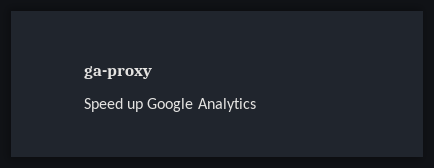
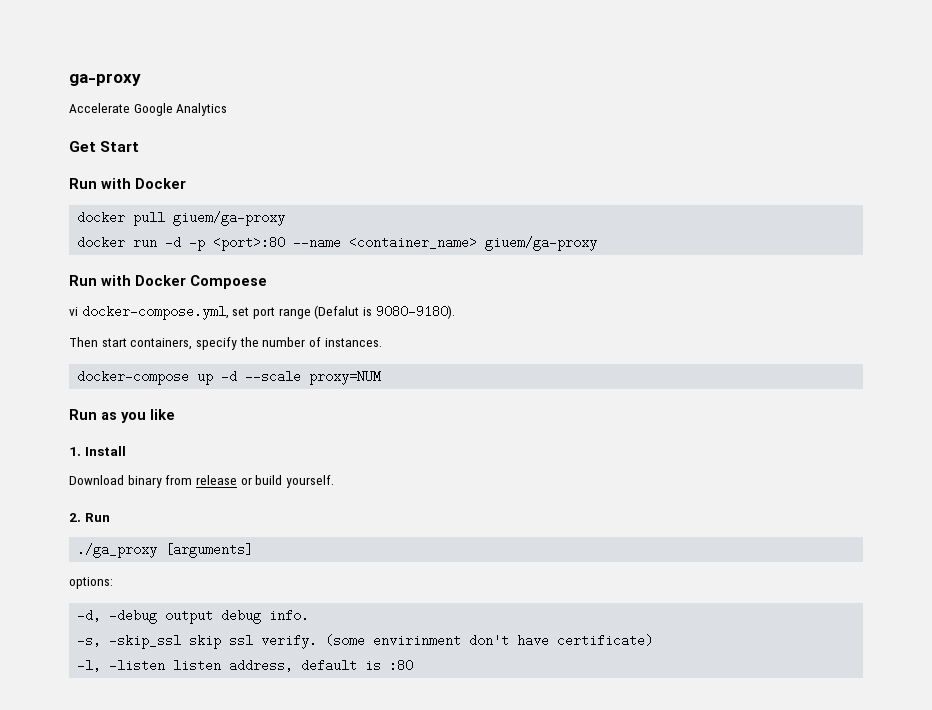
- Speed up Google Analytics
+ Accelerate Google Analytics
+ Get Start
+ Run with Docker
+ docker pull giuem/ga-proxy
+ docker run -d -p <port>:80 --name <container_name> giuem/ga-proxy
+ Run with Docker Compoese
+ vi docker-compose.yml, set port range (Defalut is 9080-9180).
+ Then start containers, specify the number of instances.
+ docker-compose up -d --scale proxy=NUM
+ Run as you like
+ 1. Install
+ Download binary from release or build yourself.
+ 2. Run
+ ./ga_proxy [arguments]
+ options:
+ -d, -debug output debug info.
+ -s, -skip_ssl skip ssl verify. (some envirinment don't have certificate)
+ -l, -listen listen address, default is :80

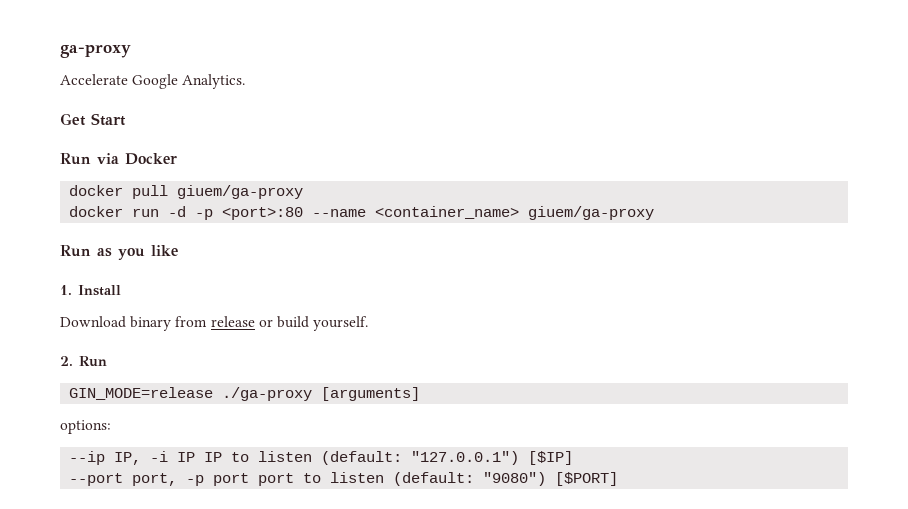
- Accelerate Google Analytics
+ Accelerate Google Analytics.
  Get Start
- Run with Docker
+ Run via Docker
- Run with Docker Compoese
- vi docker-compose.yml, set port range (Defalut is 9080-9180).
- Then start containers, specify the number of instances.
- docker-compose up -d --scale proxy=NUM
- ./ga_proxy [arguments]
+ GIN_MODE=release ./ga-proxy [arguments]
- -d, -debug output debug info.
- -s, -skip_ssl skip ssl verify. (some envirinment don't have certificate)
- -l, -listen listen address, default is :80
+ --ip IP, -i IP IP to listen (default: "127.0.0.1") [$IP]
+ --port port, -p port port to listen (default: "9080") [$PORT]

